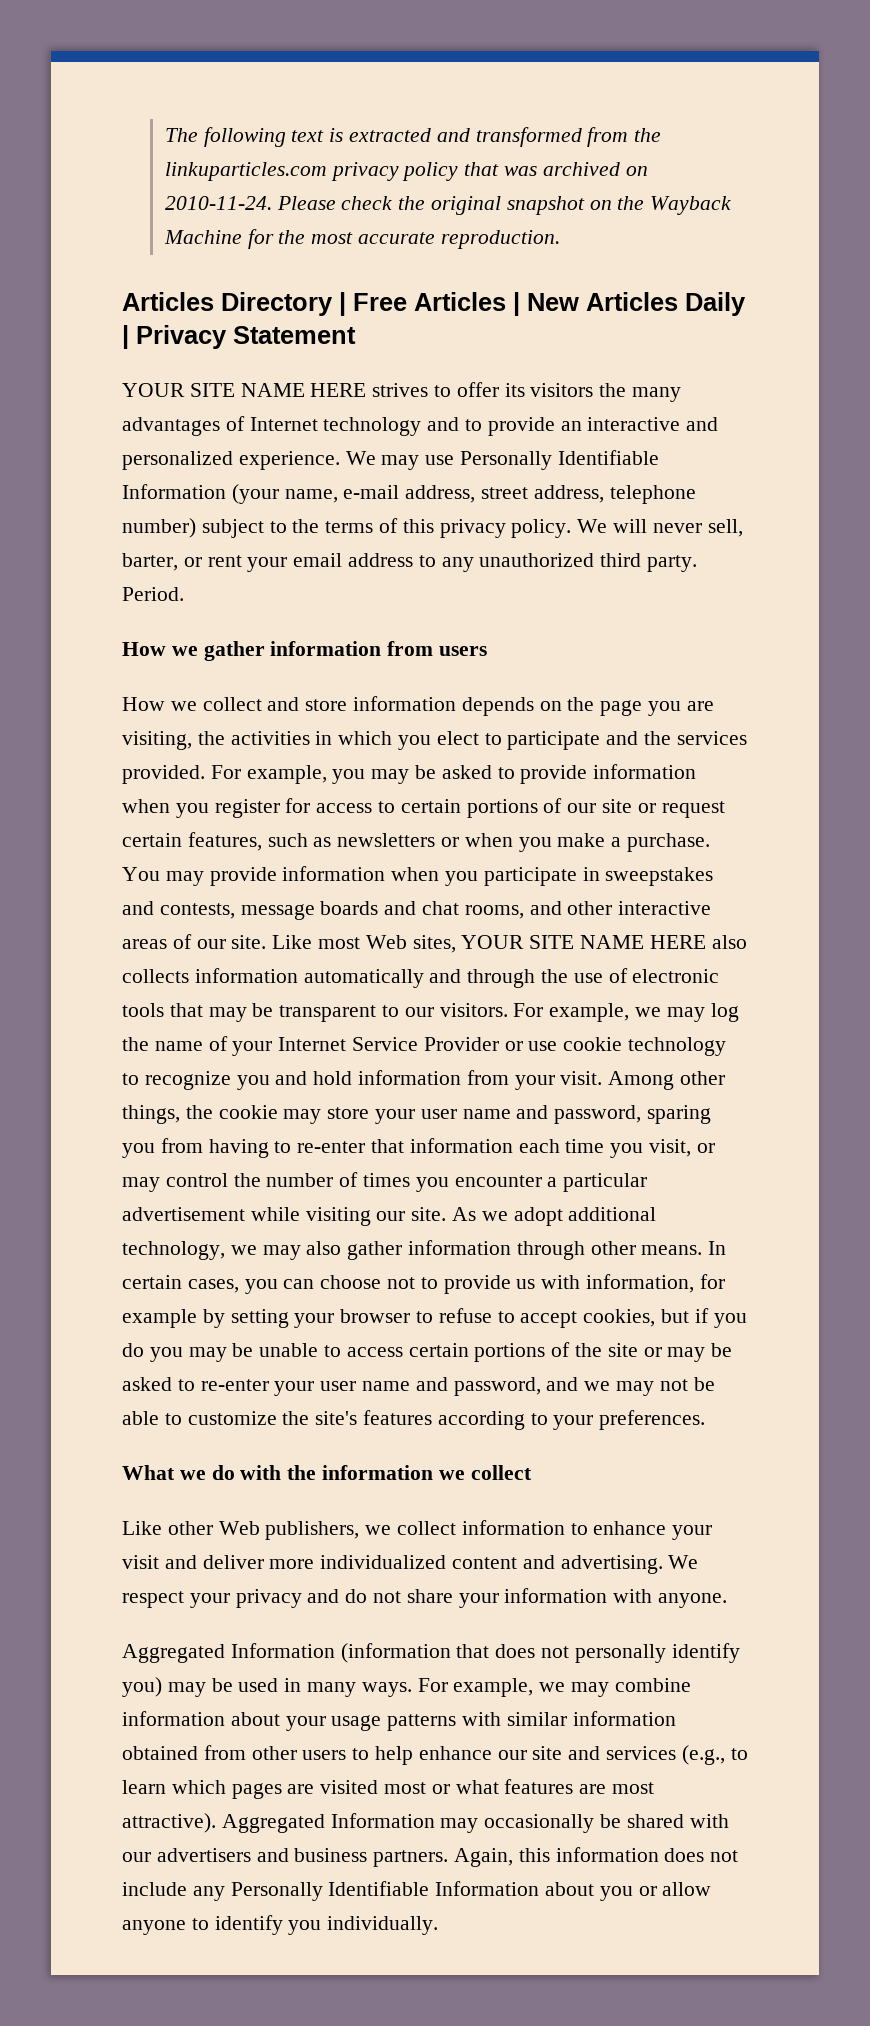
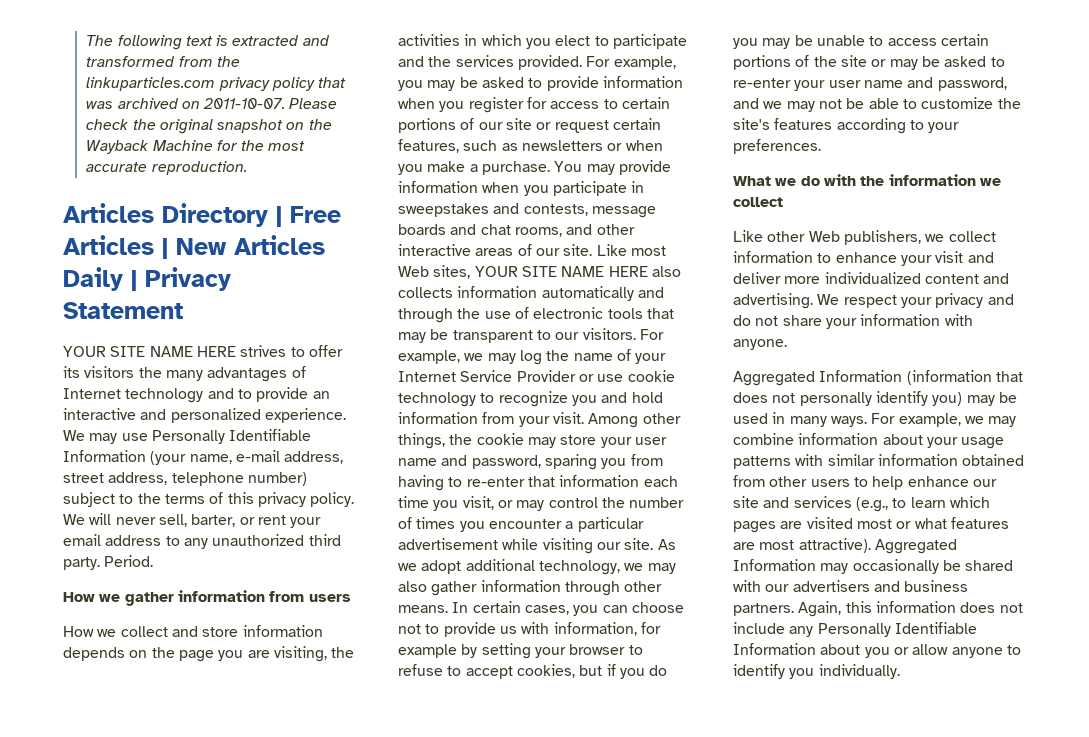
- The following text is extracted and transformed from the linkuparticles.com privacy policy that was archived on 2010-11-24.
+ The following text is extracted and transformed from the linkuparticles.com privacy policy that was archived on 2011-10-07.

